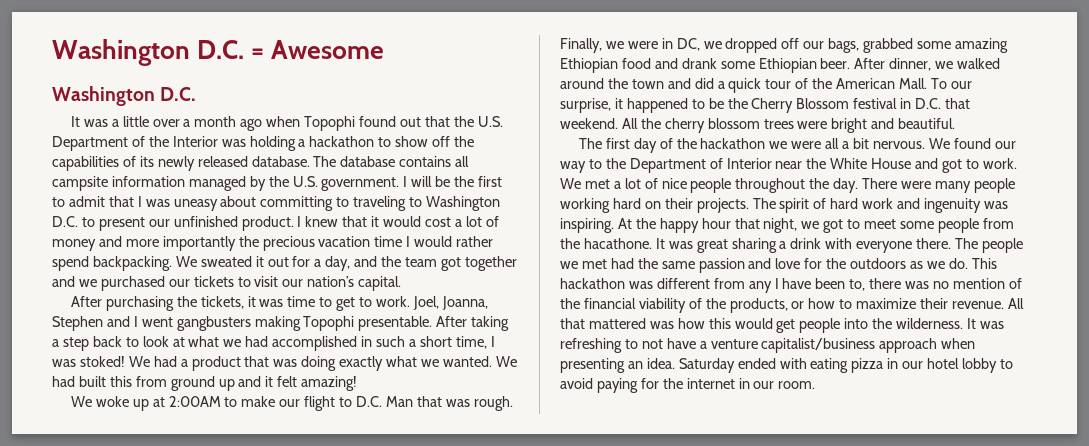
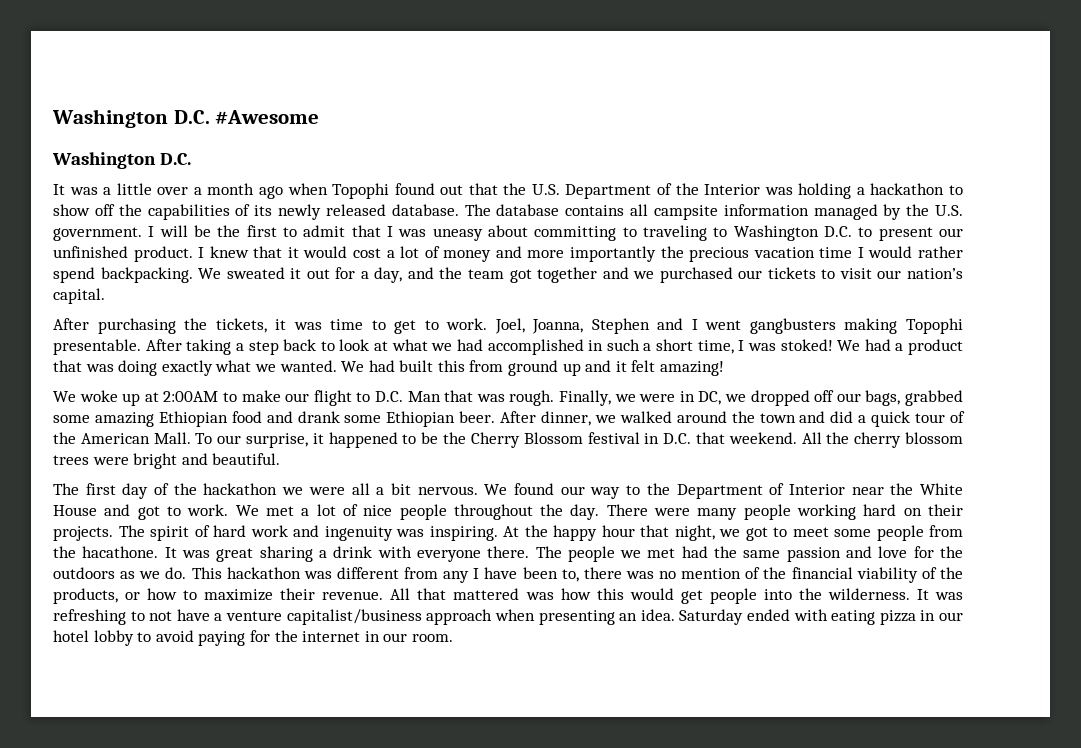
- Washington D.C. = Awesome
+ Washington D.C. #Awesome

